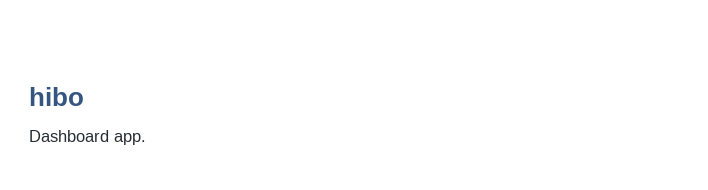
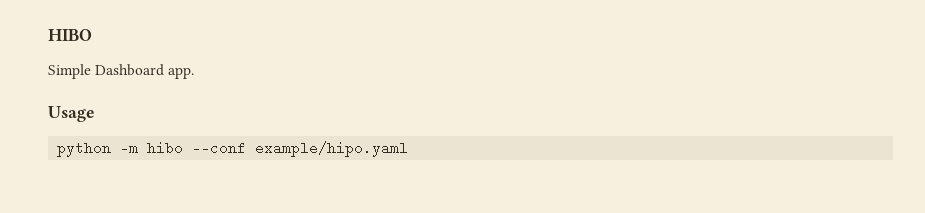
- hibo
- Dashboard app.
+ HIBO
+ Simple Dashboard app.
+ Usage
+ python -m hibo --conf example/hipo.yaml

